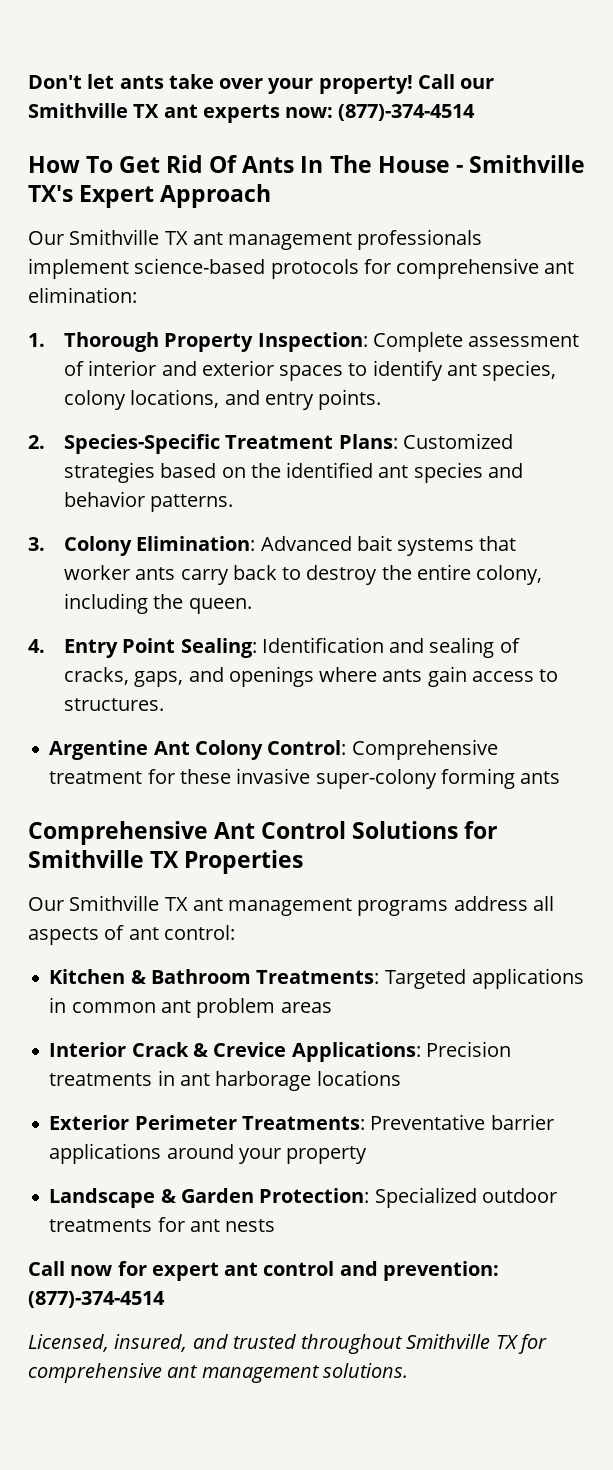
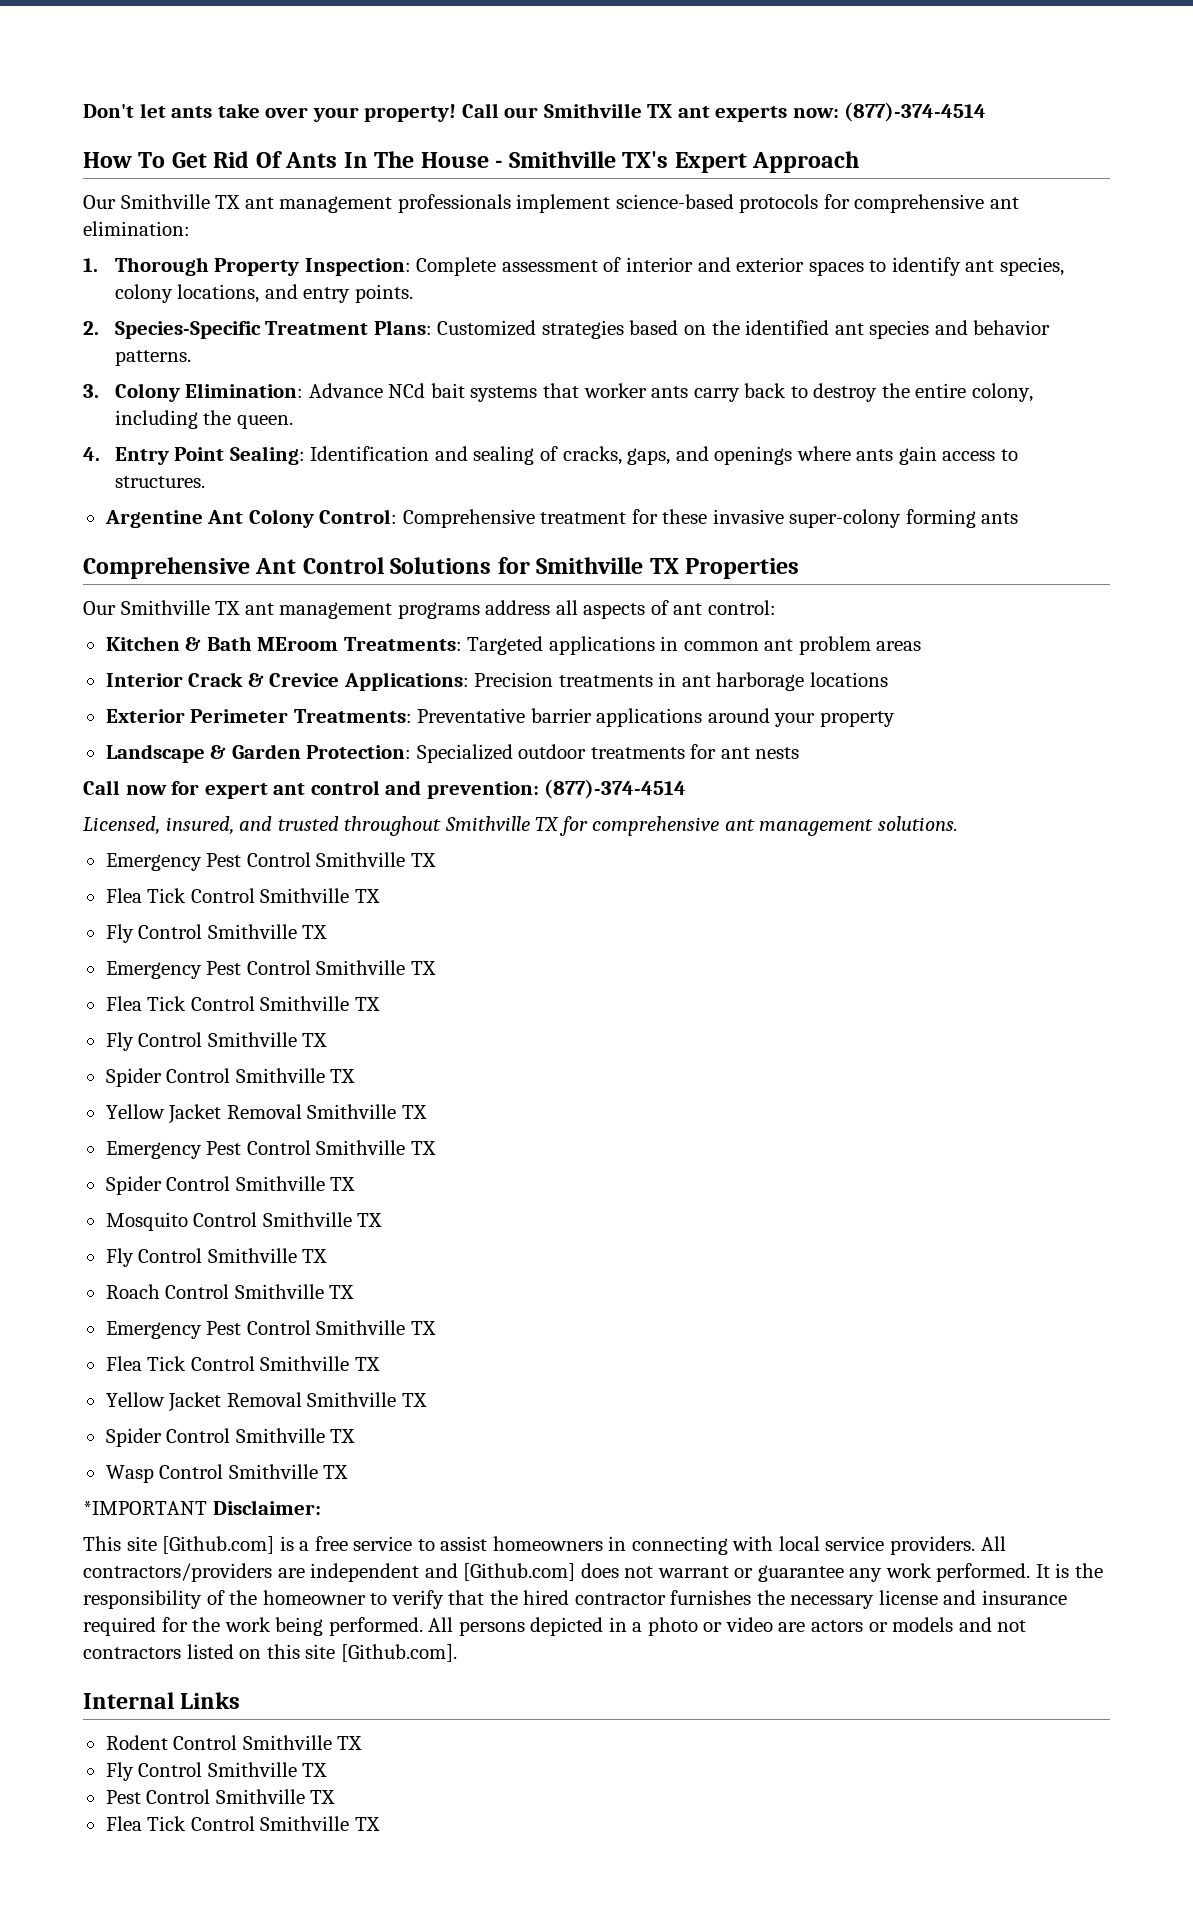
- 3. Colony Elimination: Advanced bait systems that worker ants carry back to destroy the entire colony, including the queen.
+ 3. Colony Elimination: Advance NCd bait systems that worker ants carry back to destroy the entire colony, including the queen.
- Kitchen & Bathroom Treatments: Targeted applications in common ant problem areas
+ Kitchen & Bath MEroom Treatments: Targeted applications in common ant problem areas
  Licensed, insured, and trusted throughout Smithville TX for comprehensive ant management solutions.
+ Emergency Pest Control Smithville TX
+ Flea Tick Control Smithville TX
+ Fly Control Smithville TX
+ Emergency Pest Control Smithville TX
+ Flea Tick Control Smithville TX
+ Fly Control Smithville TX
+ Spider Control Smithville TX
+ Yellow Jacket Removal Smithville TX
+ Emergency Pest Control Smithville TX
+ Spider Control Smithville TX
+ Mosquito Control Smithville TX
+ Fly Control Smithville TX
+ Roach Control Smithville TX
+ Emergency Pest Control Smithville TX
+ Flea Tick Control Smithville TX
+ Yellow Jacket Removal Smithville TX
+ Spider Control Smithville TX
+ Wasp Control Smithville TX
+ *IMPORTANT Disclaimer:
+ This site [Github.com] is a free service to assist homeowners in connecting with local service providers. All contractors/providers are independent and [Github.com] does not warrant or guarantee any work performed. It is the responsibility of the homeowner to verify that the hired contractor furnishes the necessary license and insurance required for the work being performed. All persons depicted in a photo or video are actors or models and not contractors listed on this site [Github.com].
+ Internal Links
+ Rodent Control Smithville TX
+ Fly Control Smithville TX
+ Pest Control Smithville TX
+ Flea Tick Control Smithville TX

